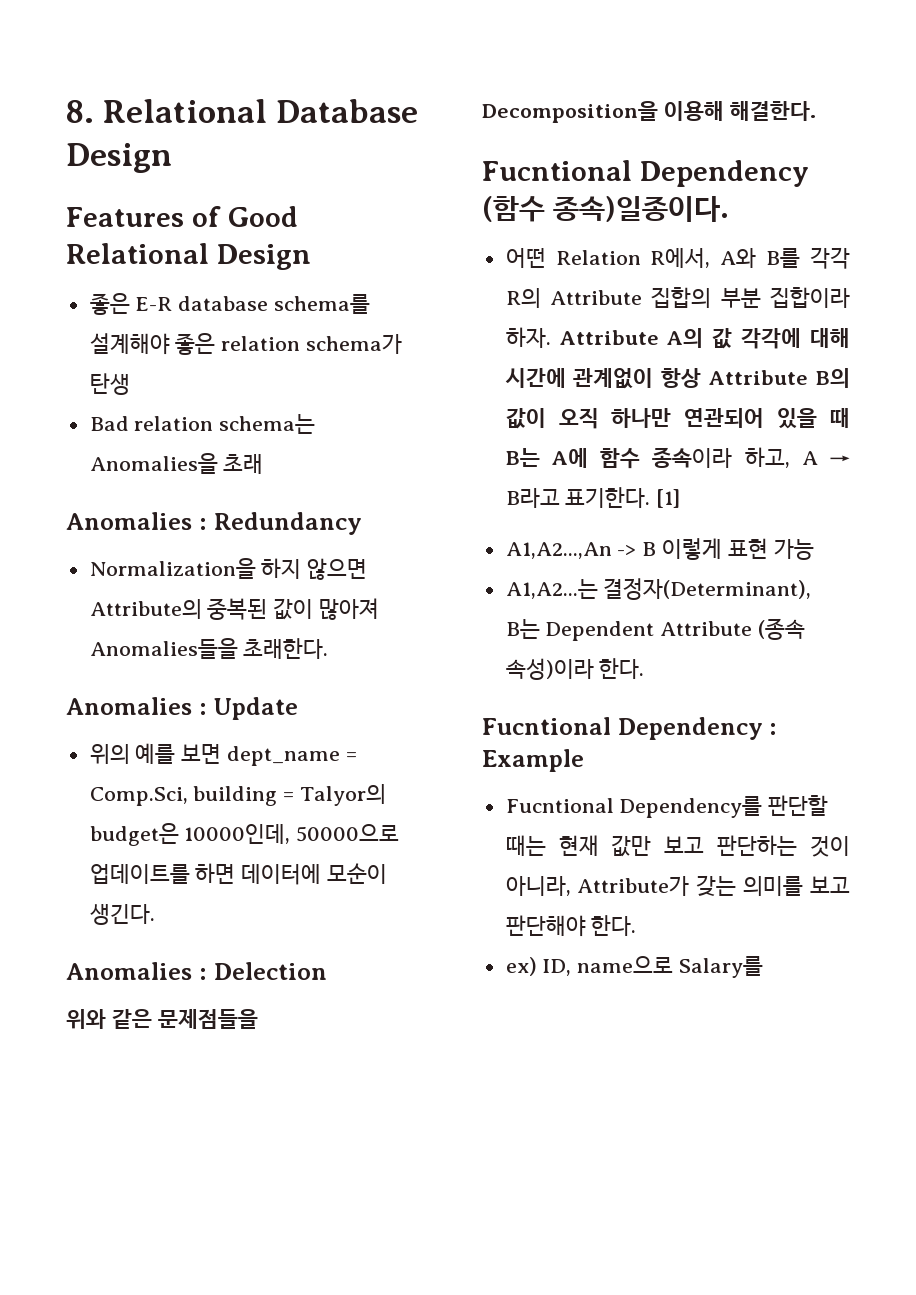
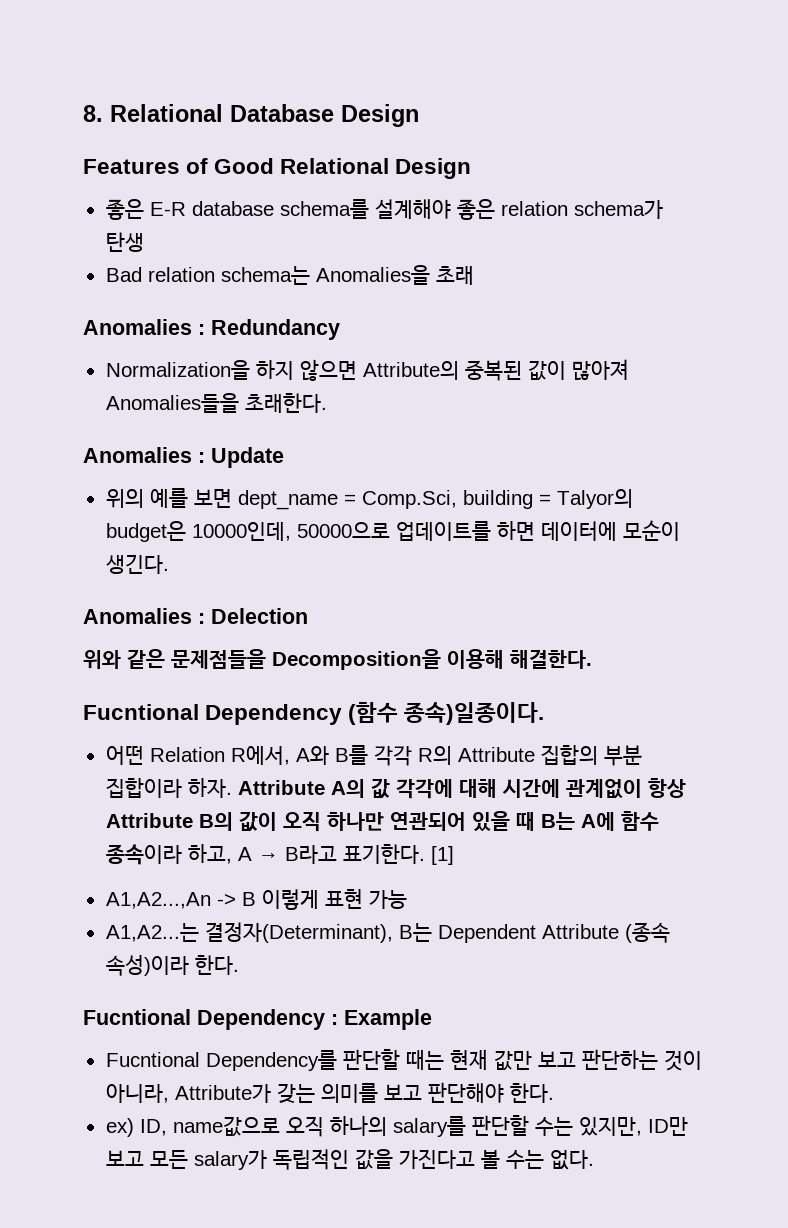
- ex) ID, name으로 Salary를
+ ex) ID, name값으로 오직 하나의 salary를 판단할 수는 있지만, ID만 보고 모든 salary가 독립적인 값을 가진다고 볼 수는 없다.

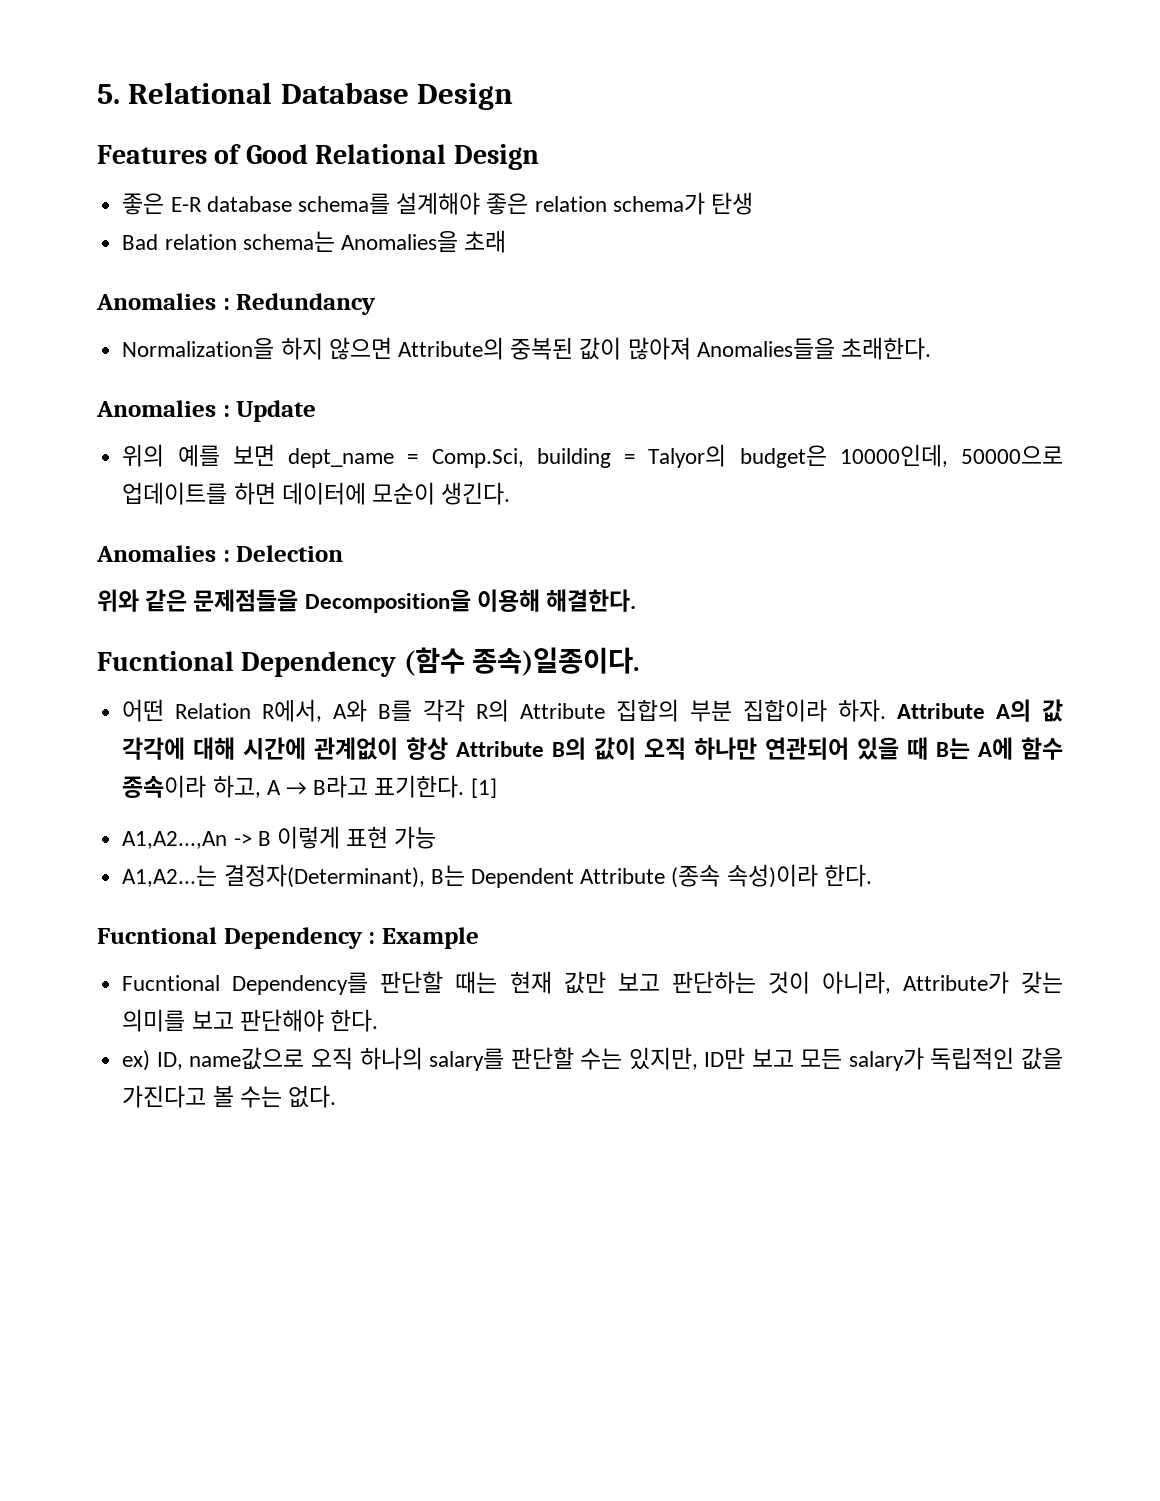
- 8. Relational Database Design
+ 5. Relational Database Design

